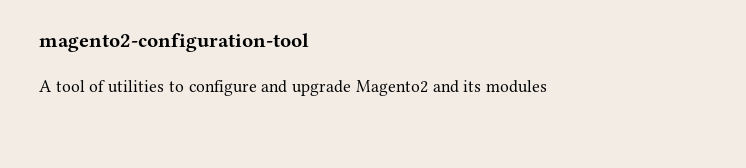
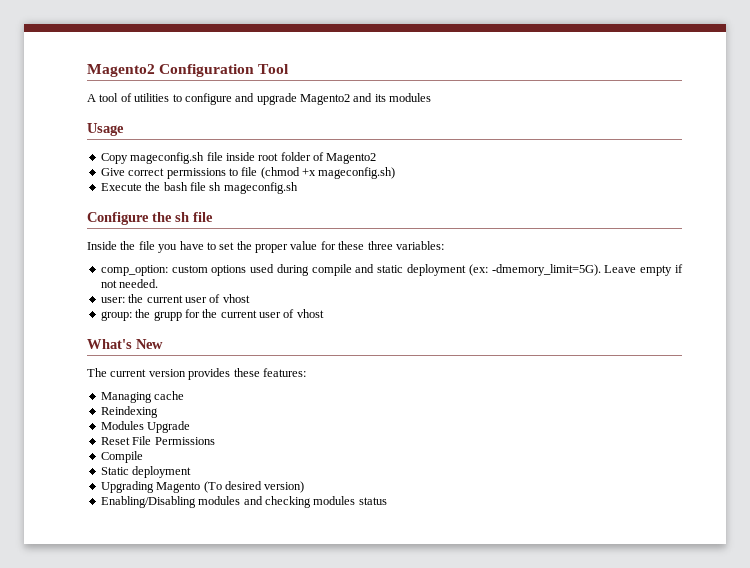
- magento2-configuration-tool
+ Magento2 Configuration Tool
+ Usage
+ Copy mageconfig.sh file inside root folder of Magento2
+ Give correct permissions to file (chmod +x mageconfig.sh)
+ Execute the bash file sh mageconfig.sh
+ Configure the sh file
+ Inside the file you have to set the proper value for these three variables:
+ comp_option: custom options used during compile and static deployment (ex: -dmemory_limit=5G). Leave empty if not needed.
+ user: the current user of vhost
+ group: the grupp for the current user of vhost
+ What's New
+ The current version provides these features:
+ Managing cache
+ Reindexing
+ Modules Upgrade
+ Reset File Permissions
+ Compile
+ Static deployment
+ Upgrading Magento (To desired version)
+ Enabling/Disabling modules and checking modules status

